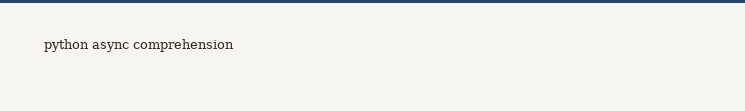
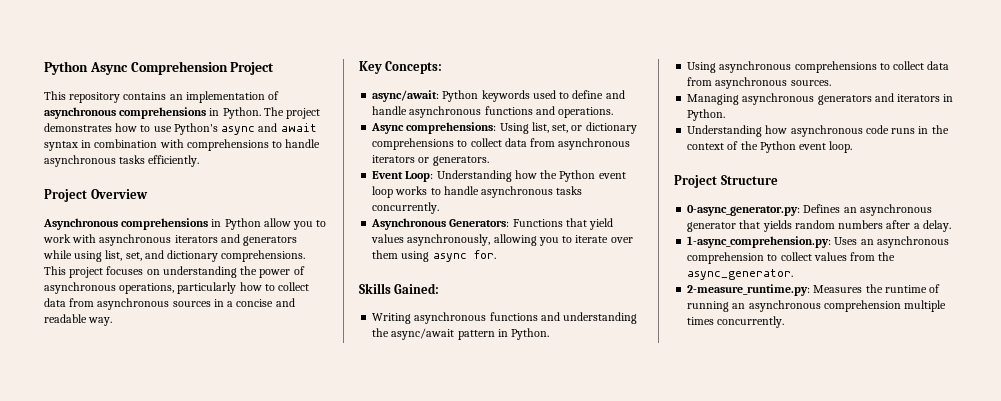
- python async comprehension
+ Python Async Comprehension Project
+ This repository contains an implementation of asynchronous comprehensions in Python. The project demonstrates how to use Python's async and await syntax in combination with comprehensions to handle asynchronous tasks efficiently.
+ Project Overview
+ Asynchronous comprehensions in Python allow you to work with asynchronous iterators and generators while using list, set, and dictionary comprehensions. This project focuses on understanding the power of asynchronous operations, particularly how to collect data from asynchronous sources in a concise and readable way.
+ Key Concepts:
+ async/await: Python keywords used to define and handle asynchronous functions and operations.
+ Async comprehensions: Using list, set, or dictionary comprehensions to collect data from asynchronous iterators or generators.
+ Event Loop: Understanding how the Python event loop works to handle asynchronous tasks concurrently.
+ Asynchronous Generators: Functions that yield values asynchronously, allowing you to iterate over them using async for.
+ Skills Gained:
+ Writing asynchronous functions and understanding the async/await pattern in Python.
+ Using asynchronous comprehensions to collect data from asynchronous sources.
+ Managing asynchronous generators and iterators in Python.
+ Understanding how asynchronous code runs in the context of the Python event loop.
+ Project Structure
+ 0-async_generator.py: Defines an asynchronous generator that yields random numbers after a delay.
+ 1-async_comprehension.py: Uses an asynchronous comprehension to collect values from the async_generator.
+ 2-measure_runtime.py: Measures the runtime of running an asynchronous comprehension multiple times concurrently.

